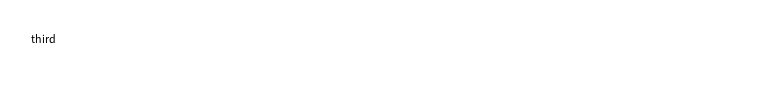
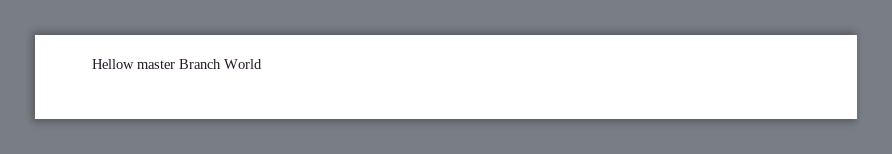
- third
+ Hellow master Branch World

